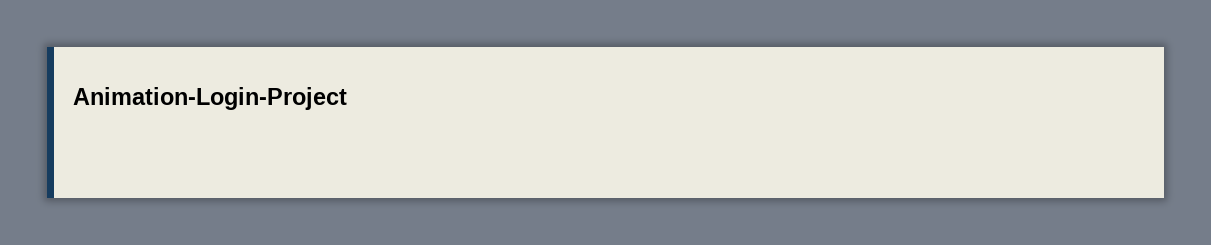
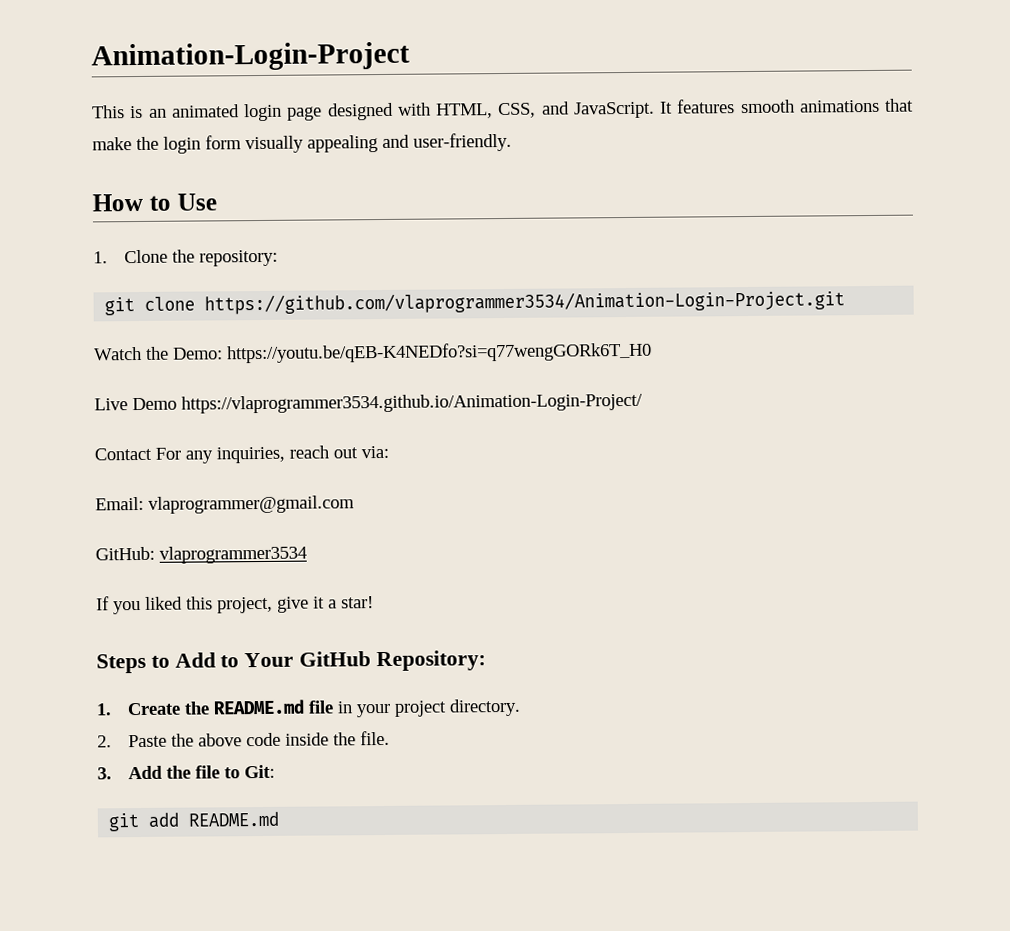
+ This is an animated login page designed with HTML, CSS, and JavaScript. It features smooth animations that make the login form visually appealing and user-friendly.
+ How to Use
+ 1. Clone the repository:
+ git clone https://github.com/vlaprogrammer3534/Animation-Login-Project.git
+ Watch the Demo: https://youtu.be/qEB-K4NEDfo?si=q77wengGORk6T_H0
+ Live Demo https://vlaprogrammer3534.github.io/Animation-Login-Project/
+ Contact For any inquiries, reach out via:
+ Email: vlaprogrammer@gmail.com
+ GitHub: vlaprogrammer3534
+ If you liked this project, give it a star!
+ Steps to Add to Your GitHub Repository:
+ 1. Create the README.md file in your project directory.
+ 2. Paste the above code inside the file.
+ 3. Add the file to Git:
+ git add README.md

